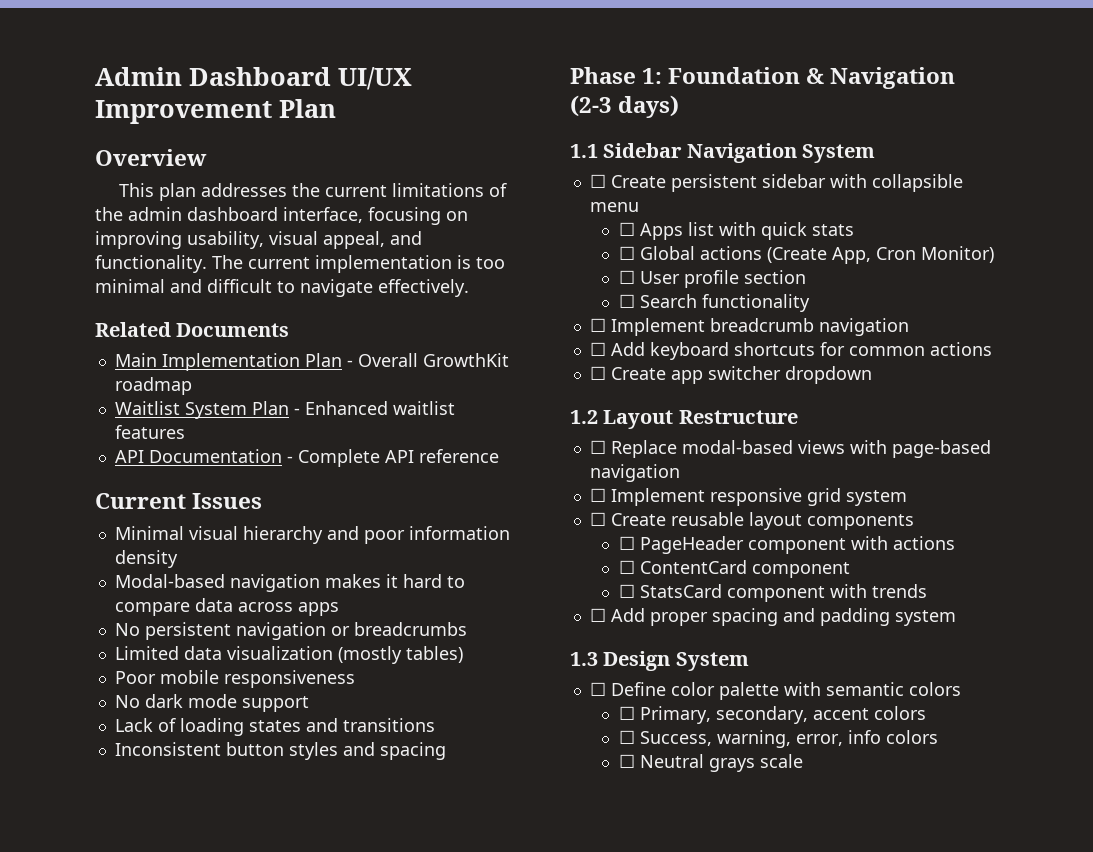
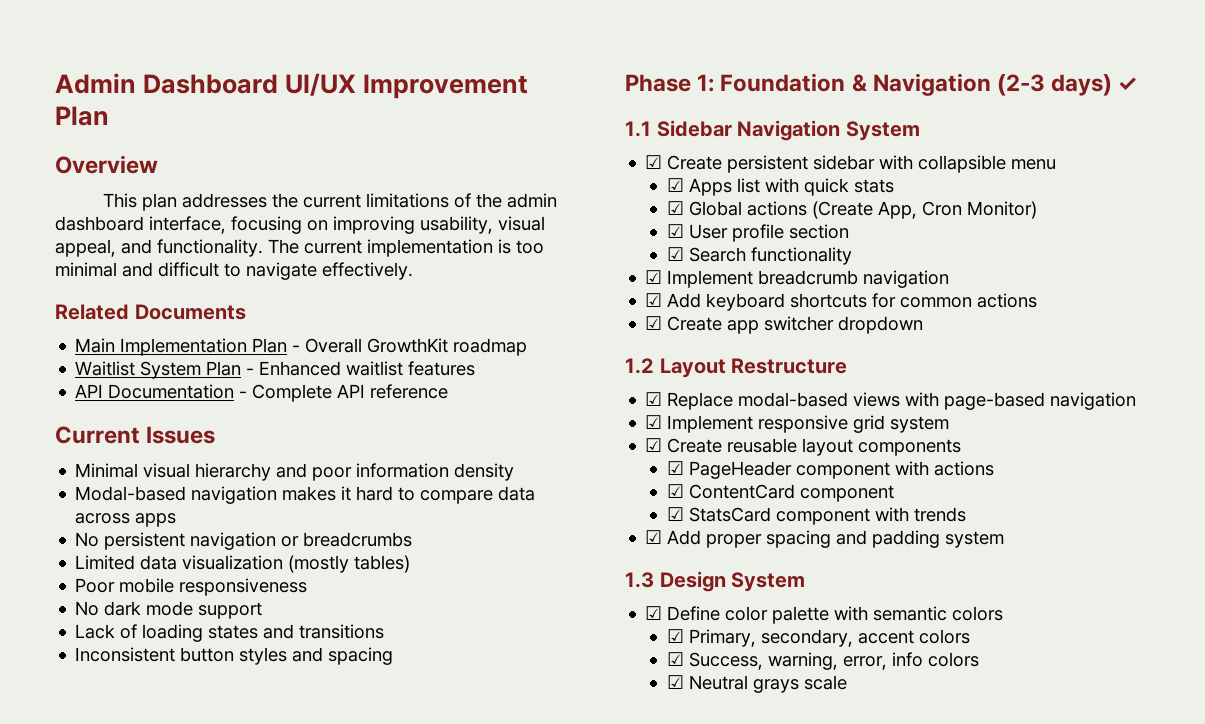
- Phase 1: Foundation & Navigation (2-3 days)
+ Phase 1: Foundation & Navigation (2-3 days) ✓
- ☐ Create persistent sidebar with collapsible menu
+ ☑ Create persistent sidebar with collapsible menu
- ☐ Apps list with quick stats
+ ☑ Apps list with quick stats
- ☐ Global actions (Create App, Cron Monitor)
+ ☑ Global actions (Create App, Cron Monitor)
- ☐ User profile section
+ ☑ User profile section
- ☐ Search functionality
+ ☑ Search functionality
- ☐ Implement breadcrumb navigation
+ ☑ Implement breadcrumb navigation
- ☐ Add keyboard shortcuts for common actions
+ ☑ Add keyboard shortcuts for common actions
- ☐ Create app switcher dropdown
+ ☑ Create app switcher dropdown
- ☐ Replace modal-based views with page-based navigation
+ ☑ Replace modal-based views with page-based navigation
- ☐ Implement responsive grid system
+ ☑ Implement responsive grid system
- ☐ Create reusable layout components
+ ☑ Create reusable layout components
- ☐ PageHeader component with actions
+ ☑ PageHeader component with actions
- ☐ ContentCard component
+ ☑ ContentCard component
- ☐ StatsCard component with trends
+ ☑ StatsCard component with trends
- ☐ Add proper spacing and padding system
+ ☑ Add proper spacing and padding system
- ☐ Define color palette with semantic colors
+ ☑ Define color palette with semantic colors
- ☐ Primary, secondary, accent colors
+ ☑ Primary, secondary, accent colors
- ☐ Success, warning, error, info colors
+ ☑ Success, warning, error, info colors
- ☐ Neutral grays scale
+ ☑ Neutral grays scale

